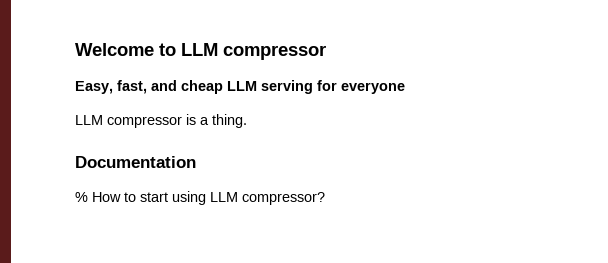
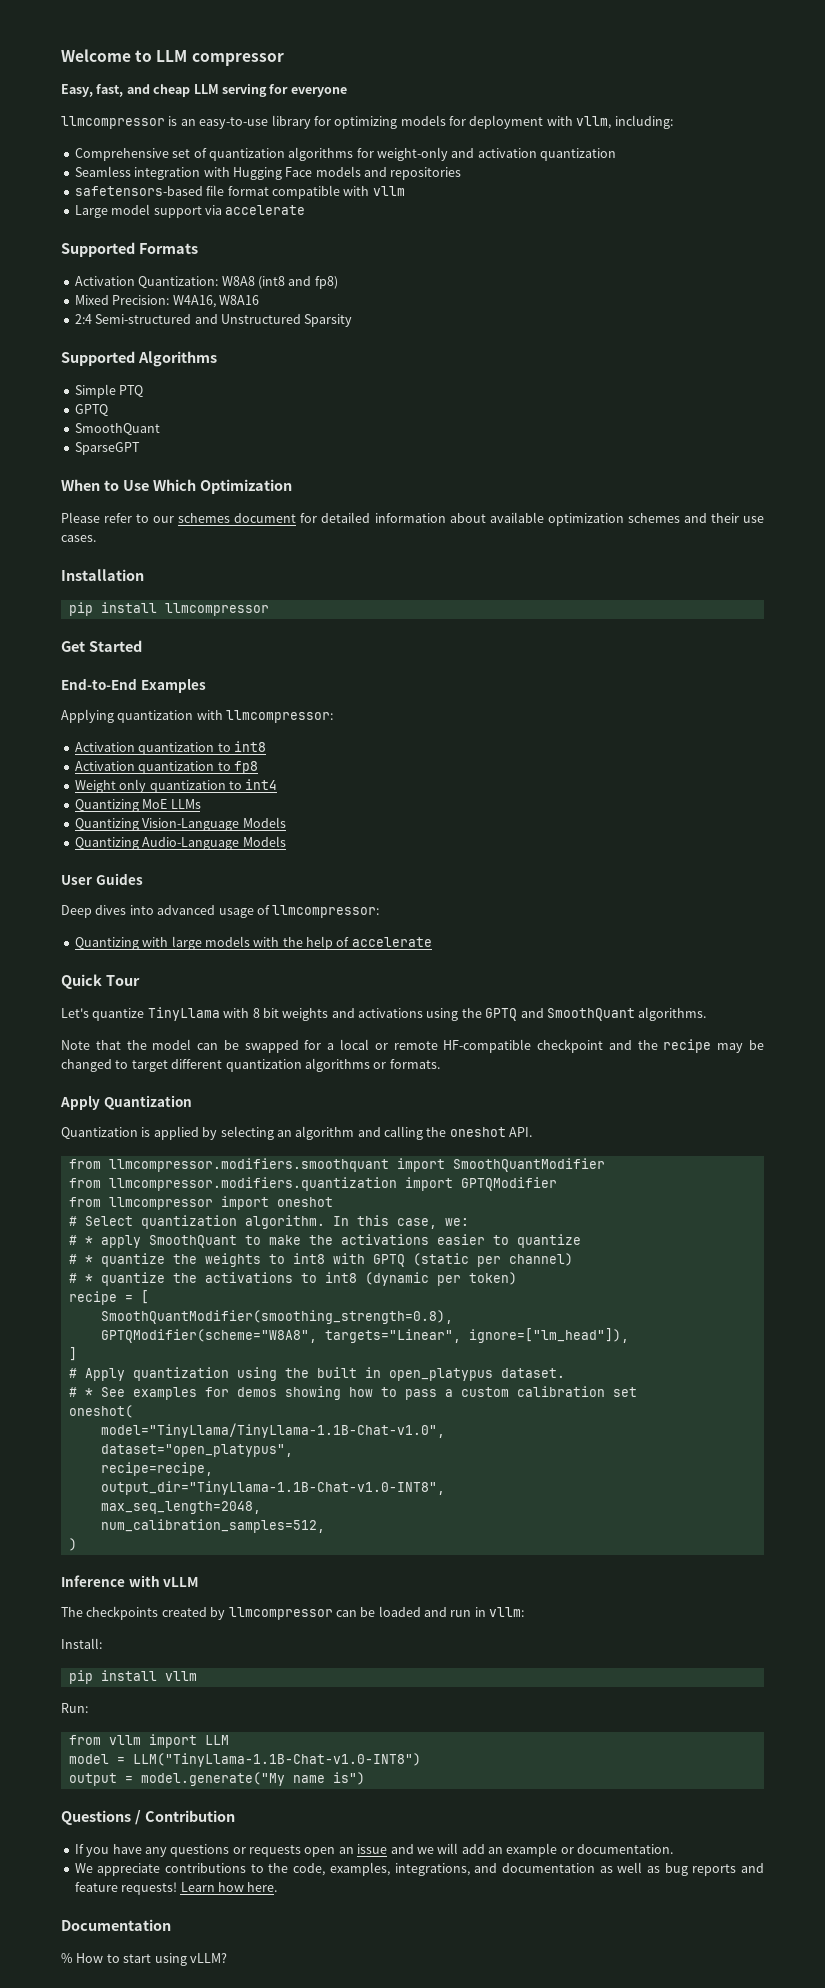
- LLM compressor is a thing.
+ llmcompressor is an easy-to-use library for optimizing models for deployment with vllm, including:
+ Comprehensive set of quantization algorithms for weight-only and activation quantization
+ Seamless integration with Hugging Face models and repositories
+ safetensors-based file format compatible with vllm
+ Large model support via accelerate
+ Supported Formats
+ Activation Quantization: W8A8 (int8 and fp8)
+ Mixed Precision: W4A16, W8A16
+ 2:4 Semi-structured and Unstructured Sparsity
+ Supported Algorithms
+ Simple PTQ
+ GPTQ
+ SmoothQuant
+ SparseGPT
+ When to Use Which Optimization
+ Please refer to our schemes document for detailed information about available optimization schemes and their use cases.
+ Installation
+ pip install llmcompressor
+ Get Started
+ End-to-End Examples
+ Applying quantization with llmcompressor:
+ Activation quantization to int8
+ Activation quantization to fp8
+ Weight only quantization to int4
+ Quantizing MoE LLMs
+ Quantizing Vision-Language Models
+ Quantizing Audio-Language Models
+ User Guides
+ Deep dives into advanced usage of llmcompressor:
+ Quantizing with large models with the help of accelerate
+ Quick Tour
+ Let's quantize TinyLlama with 8 bit weights and activations using the GPTQ and SmoothQuant algorithms.
+ Note that the model can be swapped for a local or remote HF-compatible checkpoint and the recipe may be changed to target different quantization algorithms or formats.
+ Apply Quantization
+ Quantization is applied by selecting an algorithm and calling the oneshot API.
+ from llmcompressor.modifiers.smoothquant import SmoothQuantModifier
+ from llmcompressor.modifiers.quantization import GPTQModifier
+ from llmcompressor import oneshot
+ # Select quantization algorithm. In this case, we:
+ # * apply SmoothQuant to make the activations easier to quantize
+ # * quantize the weights to int8 with GPTQ (static per channel)
+ # * quantize the activations to int8 (dynamic per token)
+ recipe = [
+ SmoothQuantModifier(smoothing_strength=0.8),
+ GPTQModifier(scheme="W8A8", targets="Linear", ignore=["lm_head"]),
+ ]
+ # Apply quantization using the built in open_platypus dataset.
+ # * See examples for demos showing how to pass a custom calibration set
+ oneshot(
+ model="TinyLlama/TinyLlama-1.1B-Chat-v1.0",
+ dataset="open_platypus",
+ recipe=recipe,
+ output_dir="TinyLlama-1.1B-Chat-v1.0-INT8",
+ max_seq_length=2048,
+ num_calibration_samples=512,
+ )
+ Inference with vLLM
+ The checkpoints created by llmcompressor can be loaded and run in vllm:
+ Install:
+ pip install vllm
+ Run:
+ from vllm import LLM
+ model = LLM("TinyLlama-1.1B-Chat-v1.0-INT8")
+ output = model.generate("My name is")
+ Questions / Contribution
+ If you have any questions or requests open an issue and we will add an example or documentation.
+ We appreciate contributions to the code, examples, integrations, and documentation as well as bug reports and feature requests! Learn how here.
- % How to start using LLM compressor?
+ % How to start using vLLM?

